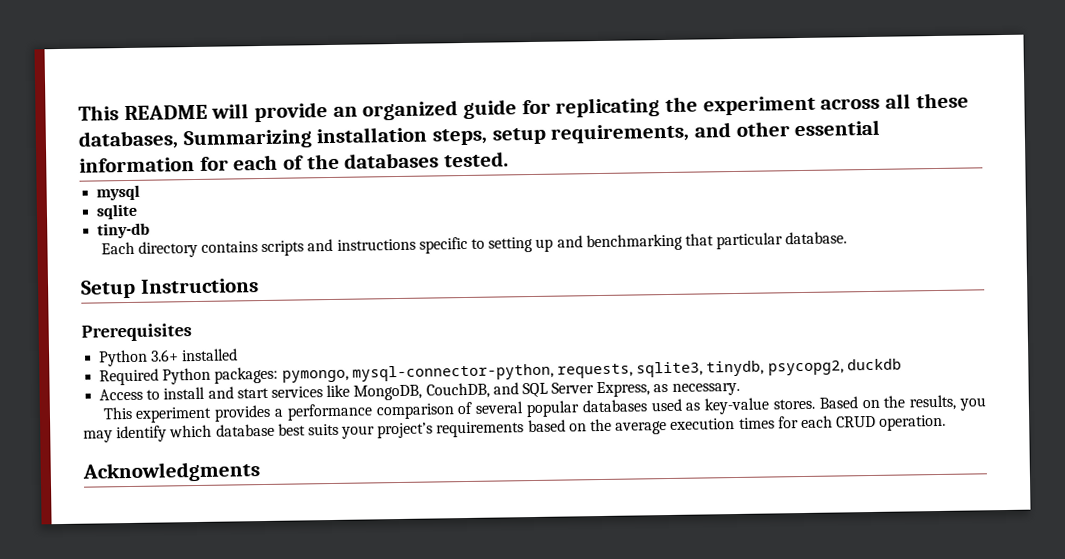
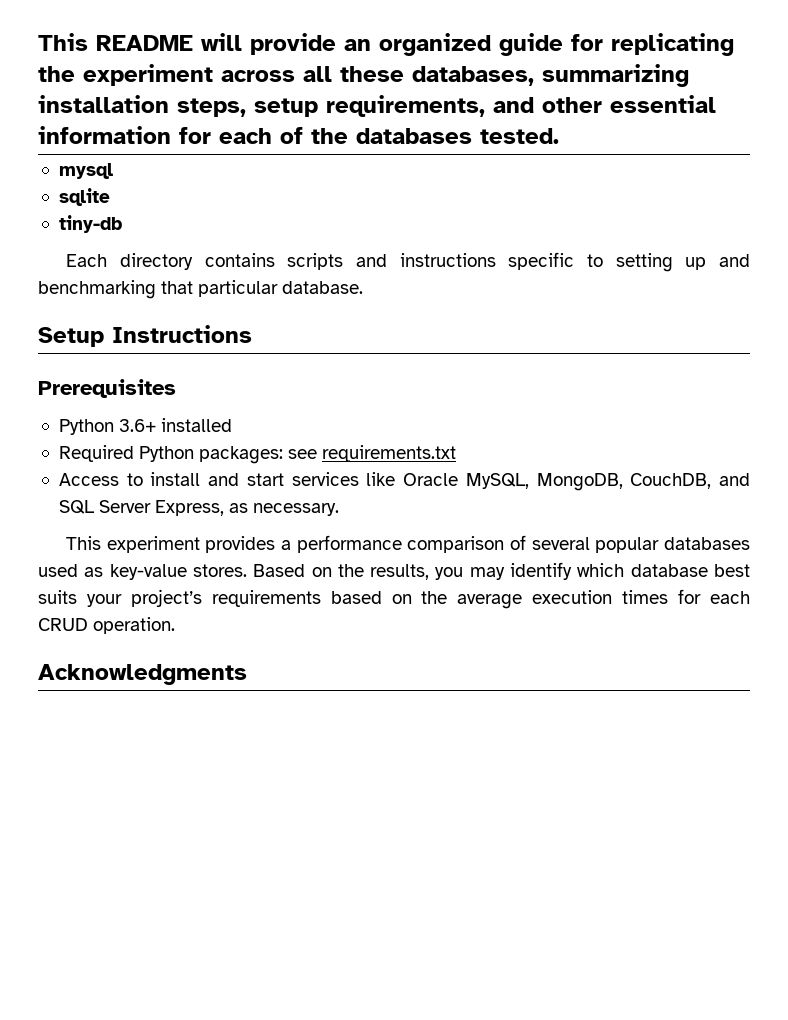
- This README will provide an organized guide for replicating the experiment across all these databases, Summarizing installation steps, setup requirements, and other essential information for each of the databases tested.
+ This README will provide an organized guide for replicating the experiment across all these databases, summarizing installation steps, setup requirements, and other essential information for each of the databases tested.
- Required Python packages: pymongo, mysql-connector-python, requests, sqlite3, tinydb, psycopg2, duckdb
+ Required Python packages: see requirements.txt
- Access to install and start services like MongoDB, CouchDB, and SQL Server Express, as necessary.
+ Access to install and start services like Oracle MySQL, MongoDB, CouchDB, and SQL Server Express, as necessary.

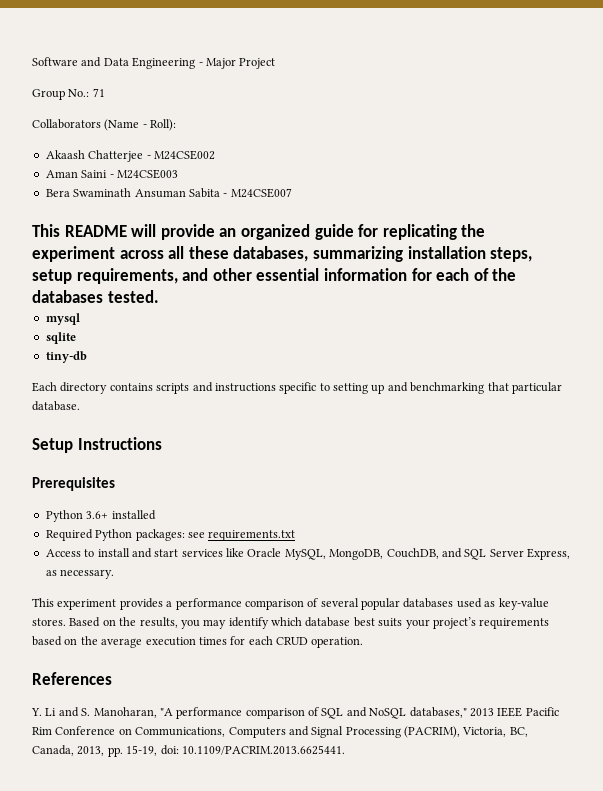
+ Software and Data Engineering - Major Project
+ Group No.: 71
+ Collaborators (Name - Roll):
+ Akaash Chatterjee - M24CSE002
+ Aman Saini - M24CSE003
+ Bera Swaminath Ansuman Sabita - M24CSE007
- Acknowledgments
+ References
+ Y. Li and S. Manoharan, "A performance comparison of SQL and NoSQL databases," 2013 IEEE Pacific Rim Conference on Communications, Computers and Signal Processing (PACRIM), Victoria, BC, Canada, 2013, pp. 15-19, doi: 10.1109/PACRIM.2013.6625441.

